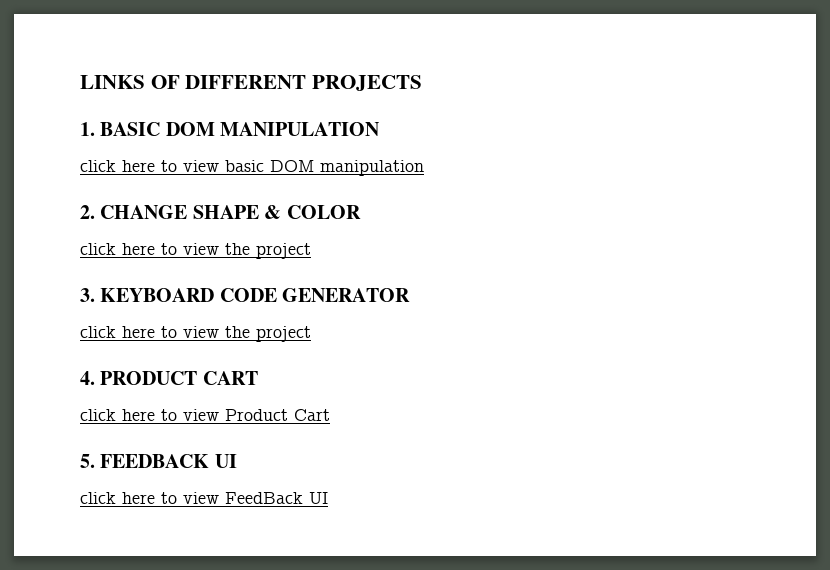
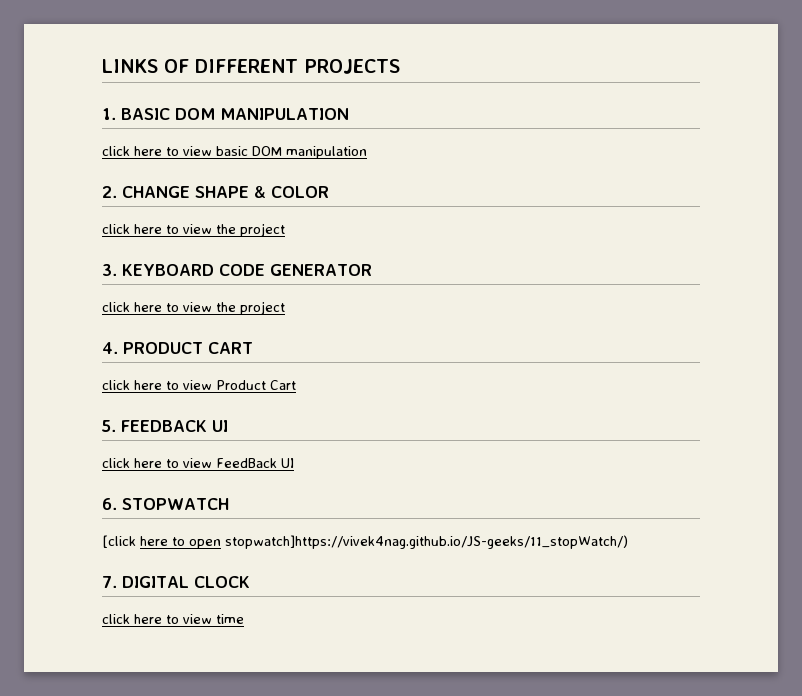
+ 6. STOPWATCH
+ [click here to open stopwatch]https://vivek4nag.github.io/JS-geeks/11_stopWatch/)
+ 7. DIGITAL CLOCK
+ click here to view time

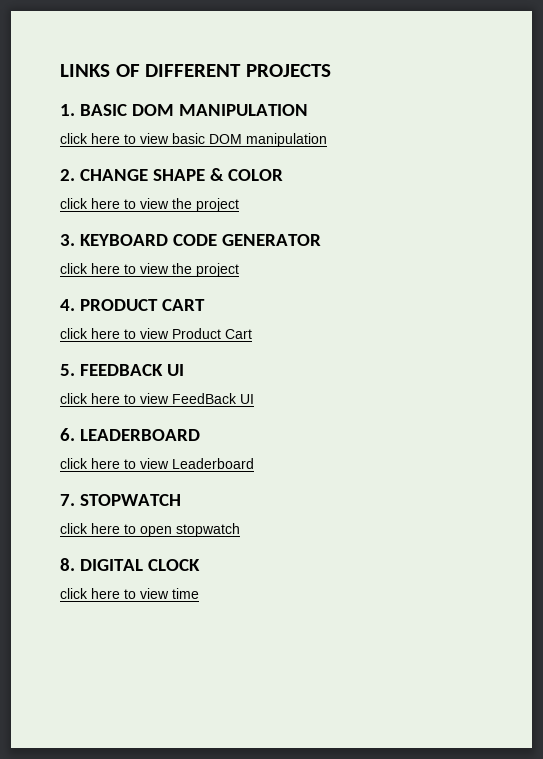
- 6. STOPWATCH
+ 6. LEADERBOARD
+ click here to view Leaderboard
+ 7. STOPWATCH
- [click here to open stopwatch]https://vivek4nag.github.io/JS-geeks/11_stopWatch/)
- 7. DIGITAL CLOCK
+ click here to open stopwatch
+ 8. DIGITAL CLOCK

